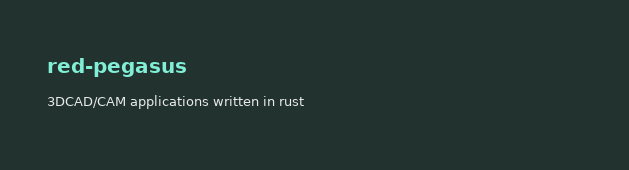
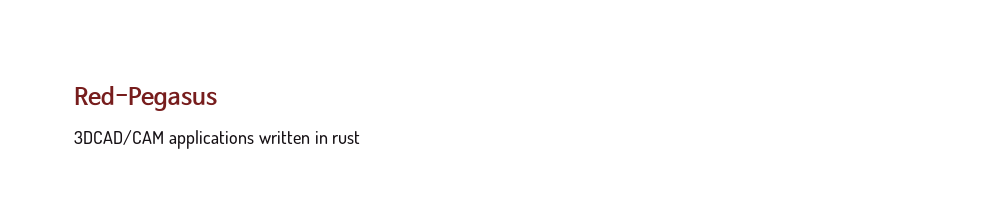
- red-pegasus
+ Red-Pegasus

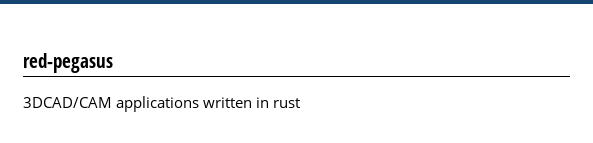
- Red-Pegasus
+ red-pegasus

